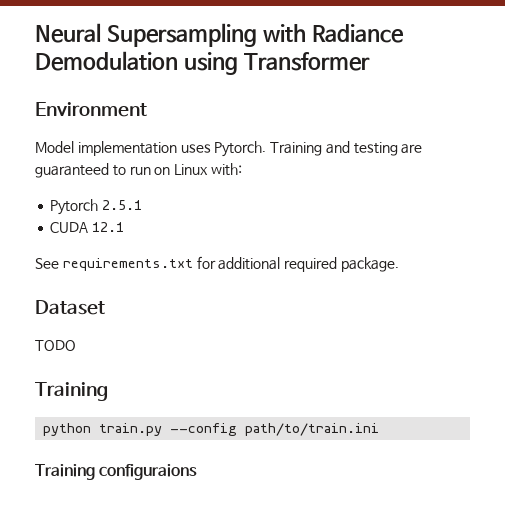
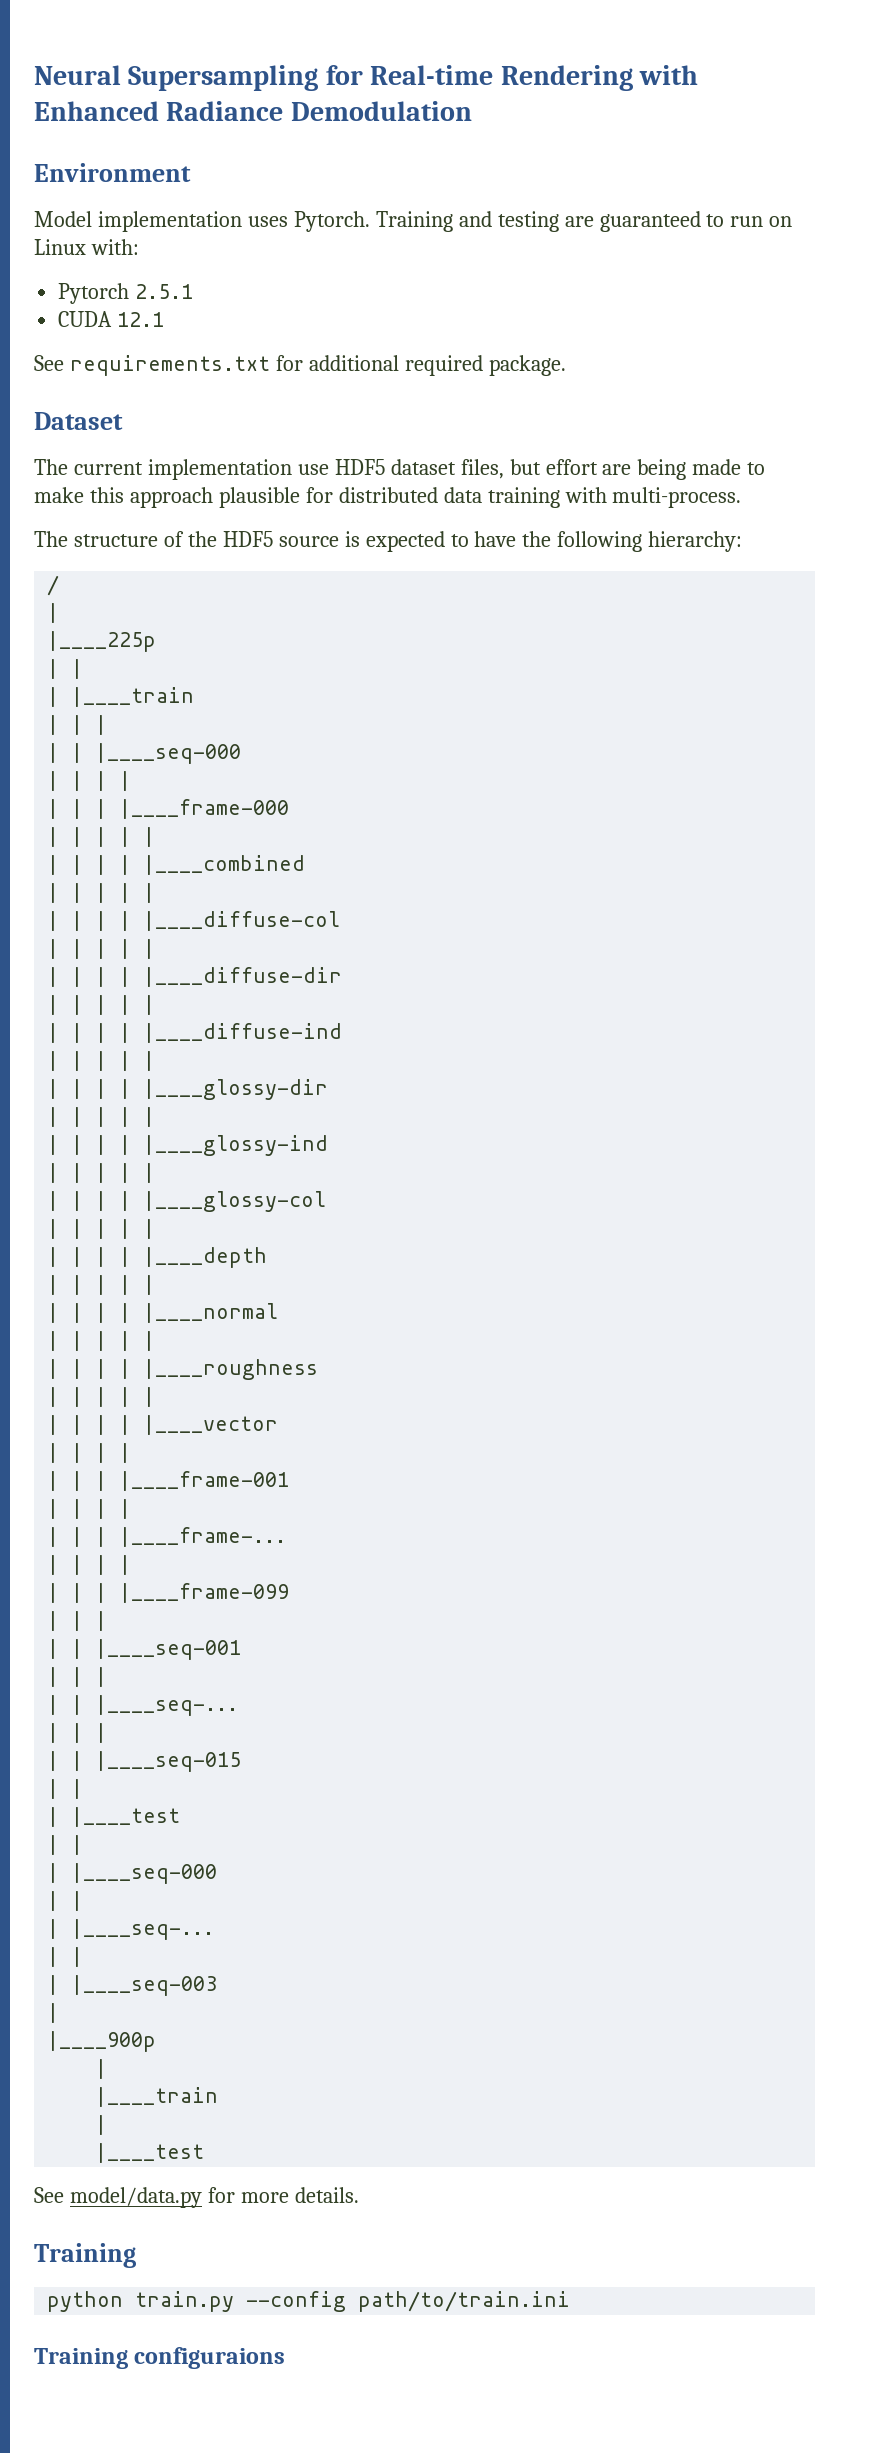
- Neural Supersampling with Radiance Demodulation using Transformer
+ Neural Supersampling for Real-time Rendering with Enhanced Radiance Demodulation
- TODO
+ The current implementation use HDF5 dataset files, but effort are being made to make this approach plausible for distributed data training with multi-process.
+ The structure of the HDF5 source is expected to have the following hierarchy:
+ /
+ |
+ |____225p
+ | |
+ | |____train
+ | | |
+ | | |____seq-000
+ | | | |
+ | | | |____frame-000
+ | | | | |
+ | | | | |____combined
+ | | | | |
+ | | | | |____diffuse-col
+ | | | | |
+ | | | | |____diffuse-dir
+ | | | | |
+ | | | | |____diffuse-ind
+ | | | | |
+ | | | | |____glossy-dir
+ | | | | |
+ | | | | |____glossy-ind
+ | | | | |
+ | | | | |____glossy-col
+ | | | | |
+ | | | | |____depth
+ | | | | |
+ | | | | |____normal
+ | | | | |
+ | | | | |____roughness
+ | | | | |
+ | | | | |____vector
+ | | | |
+ | | | |____frame-001
+ | | | |
+ | | | |____frame-...
+ | | | |
+ | | | |____frame-099
+ | | |
+ | | |____seq-001
+ | | |
+ | | |____seq-...
+ | | |
+ | | |____seq-015
+ | |
+ | |____test
+ | |
+ | |____seq-000
+ | |
+ | |____seq-...
+ | |
+ | |____seq-003
+ |
+ |____900p
+ |
+ |____train
+ |
+ |____test
+ See model/data.py for more details.

